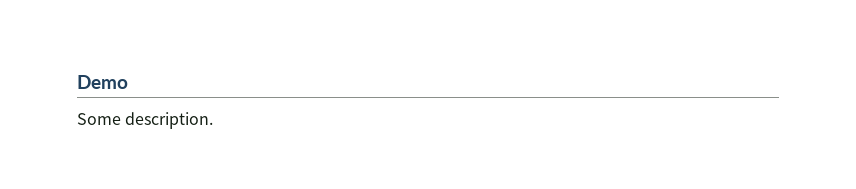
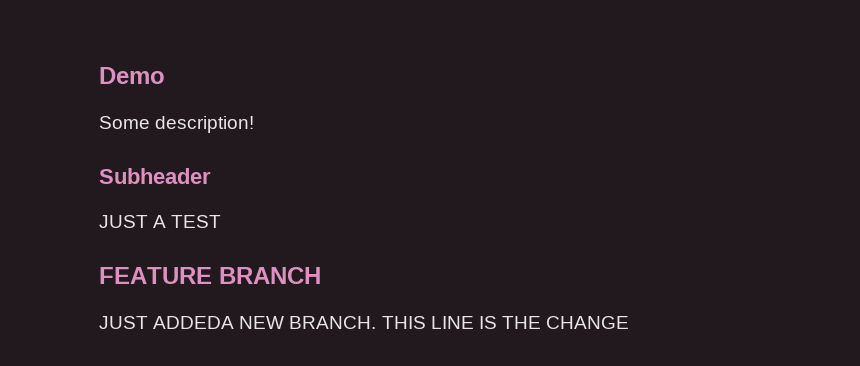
- Some description.
+ Some description!
+ Subheader
+ JUST A TEST
+ FEATURE BRANCH
+ JUST ADDEDA NEW BRANCH. THIS LINE IS THE CHANGE

